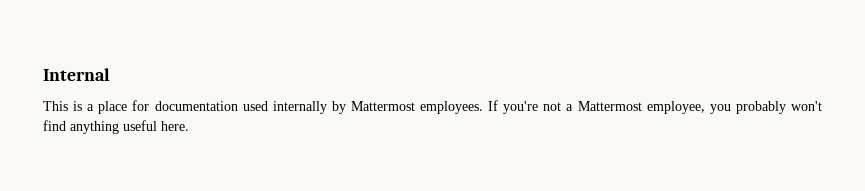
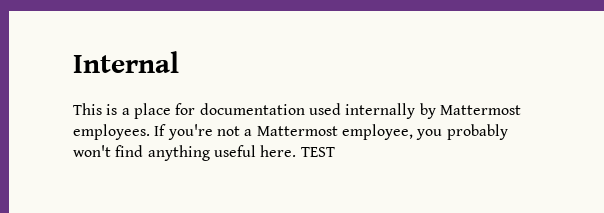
+ TEST

